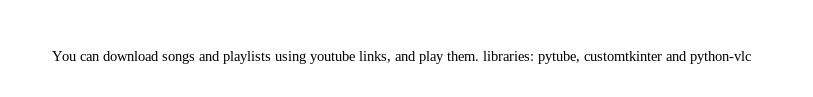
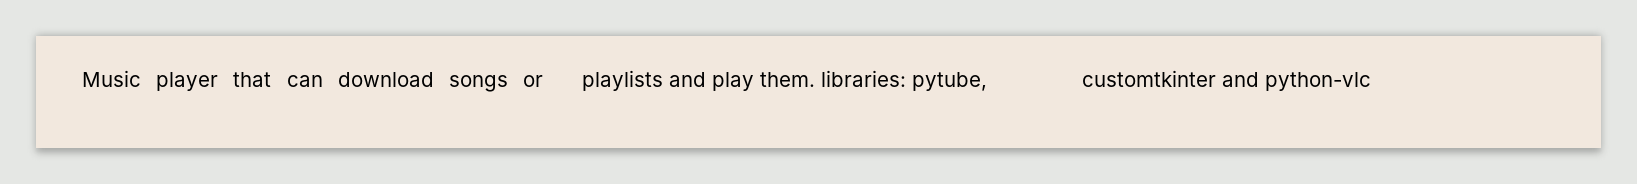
- You can download songs and playlists using youtube links, and play them. libraries: pytube, customtkinter and python-vlc
+ Music player that can download songs or playlists and play them. libraries: pytube, customtkinter and python-vlc

